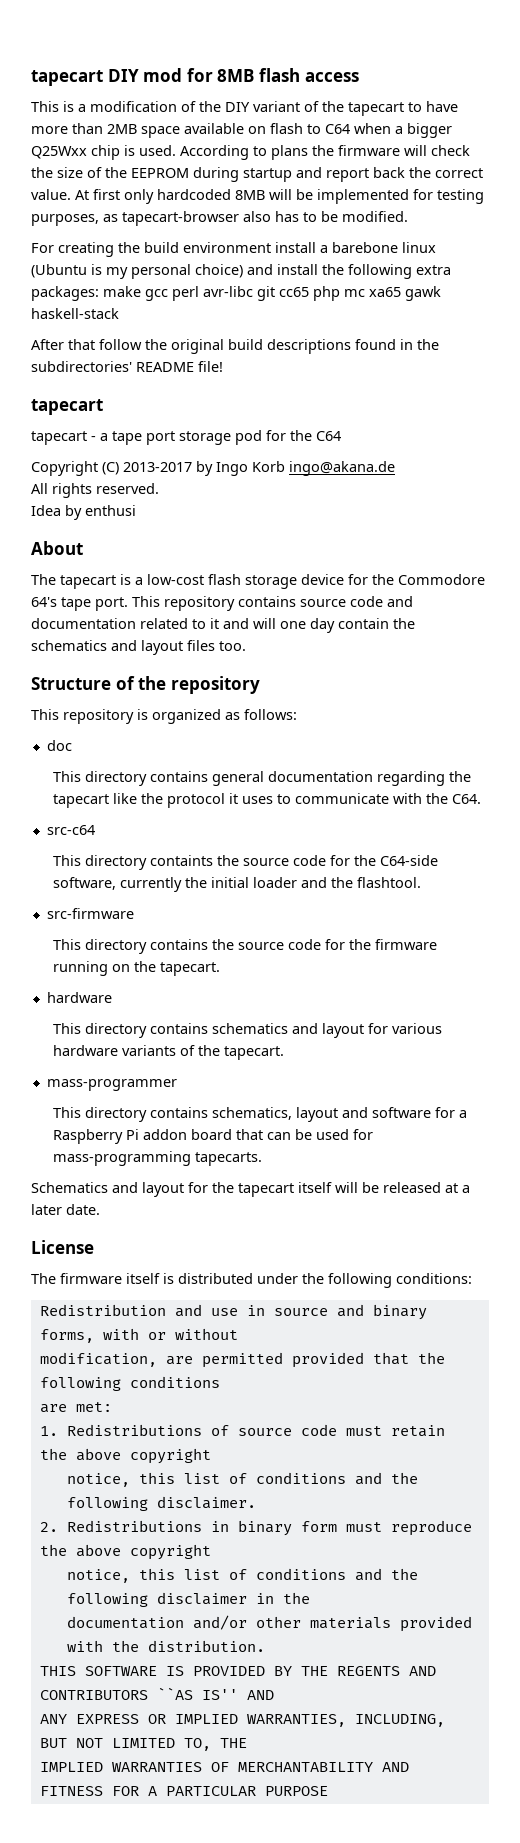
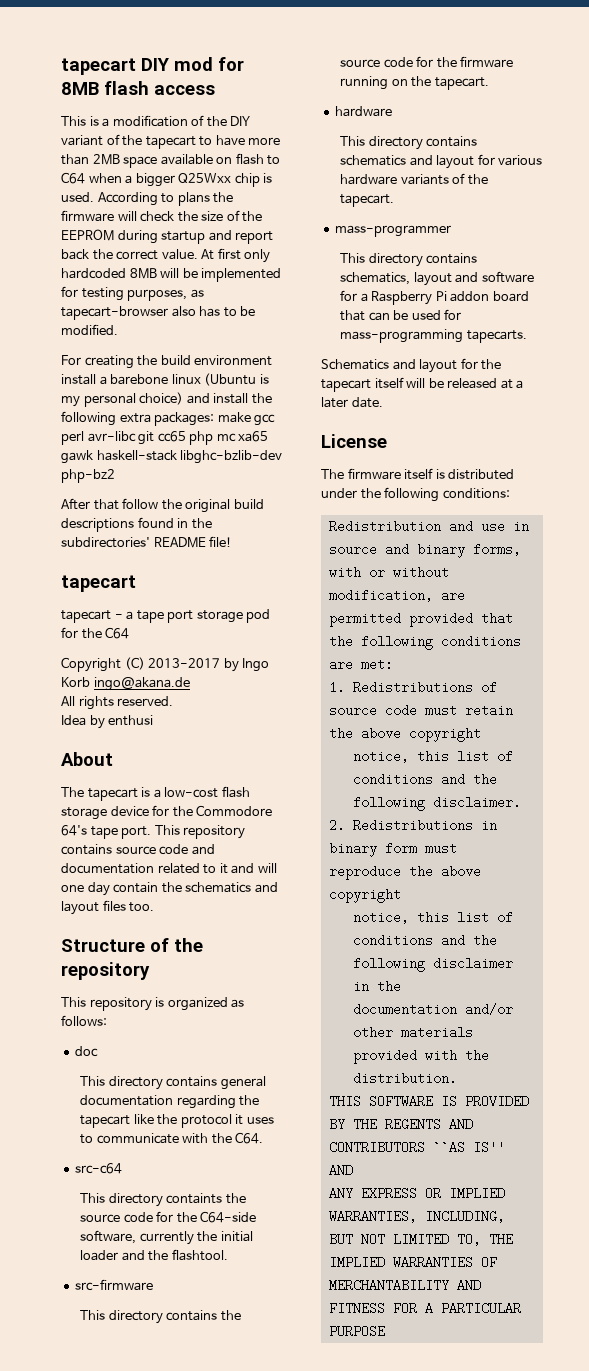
- For creating the build environment install a barebone linux (Ubuntu is my personal choice) and install the following extra packages: make gcc perl avr-libc git cc65 php mc xa65 gawk haskell-stack
+ For creating the build environment install a barebone linux (Ubuntu is my personal choice) and install the following extra packages: make gcc perl avr-libc git cc65 php mc xa65 gawk haskell-stack libghc-bzlib-dev php-bz2

